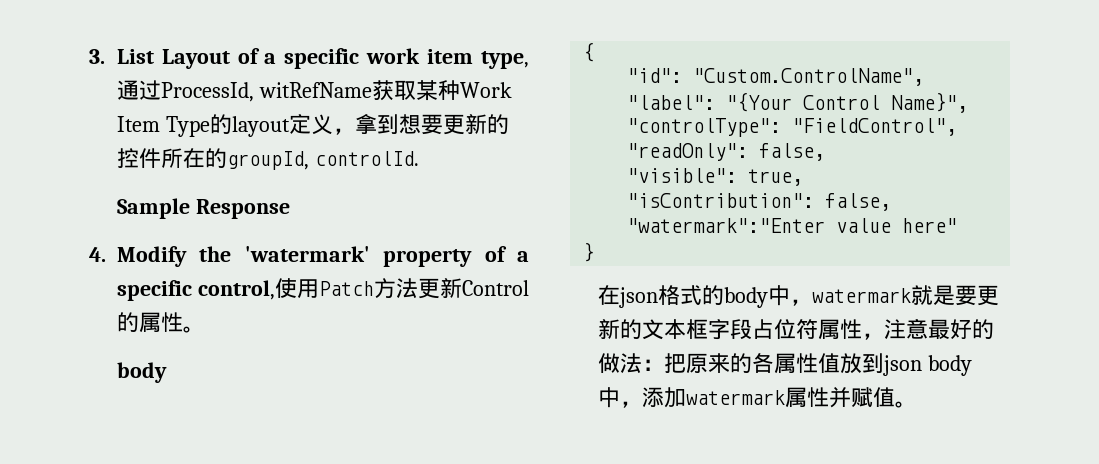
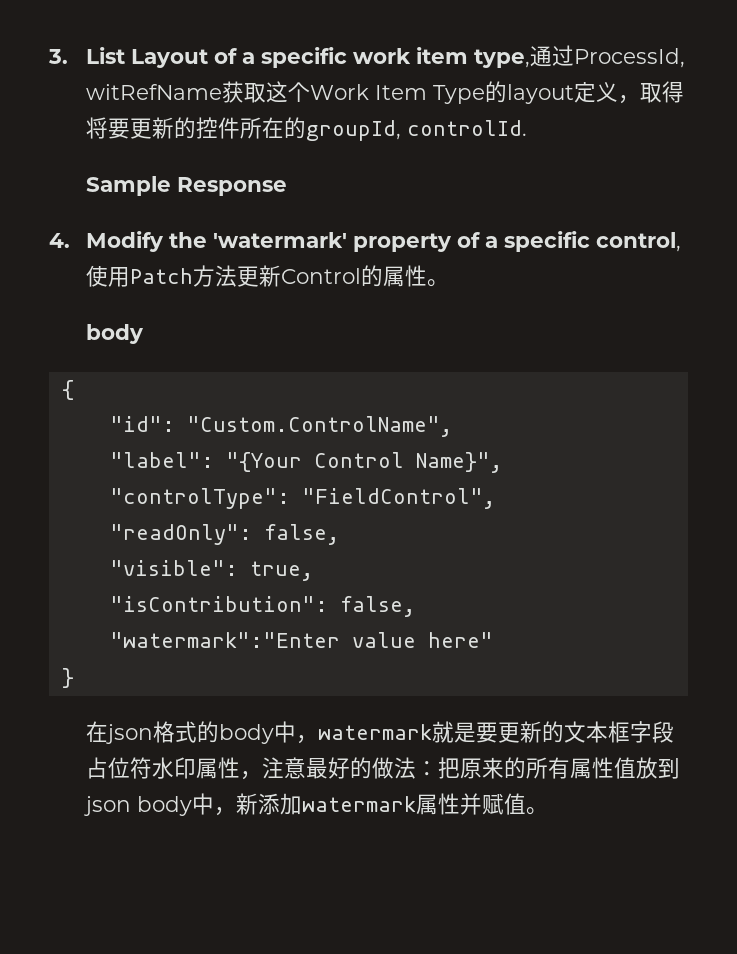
- 3. List Layout of a specific work item type,通过ProcessId, witRefName获取某种Work Item Type的layout定义，拿到想要更新的控件所在的groupId, controlId.
+ 3. List Layout of a specific work item type,通过ProcessId, witRefName获取这个Work Item Type的layout定义，取得将要更新的控件所在的groupId, controlId.
- 在json格式的body中，watermark就是要更新的文本框字段占位符属性，注意最好的做法：把原来的各属性值放到json body中，添加watermark属性并赋值。
+ 在json格式的body中，watermark就是要更新的文本框字段占位符水印属性，注意最好的做法：把原来的所有属性值放到json body中，新添加watermark属性并赋值。

